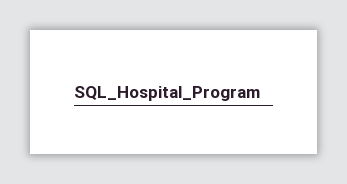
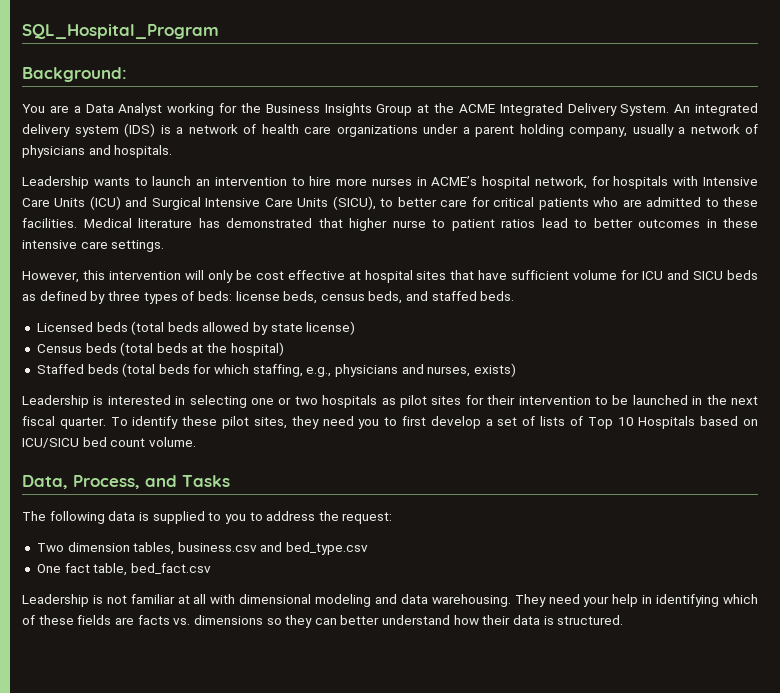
+ Background:
+ You are a Data Analyst working for the Business Insights Group at the ACME Integrated Delivery System. An integrated delivery system (IDS) is a network of health care organizations under a parent holding company, usually a network of physicians and hospitals.
+ Leadership wants to launch an intervention to hire more nurses in ACME’s hospital network, for hospitals with Intensive Care Units (ICU) and Surgical Intensive Care Units (SICU), to better care for critical patients who are admitted to these facilities. Medical literature has demonstrated that higher nurse to patient ratios lead to better outcomes in these intensive care settings.
+ However, this intervention will only be cost effective at hospital sites that have sufficient volume for ICU and SICU beds as defined by three types of beds: license beds, census beds, and staffed beds.
+ Licensed beds (total beds allowed by state license)
+ Census beds (total beds at the hospital)
+ Staffed beds (total beds for which staffing, e.g., physicians and nurses, exists)
+ Leadership is interested in selecting one or two hospitals as pilot sites for their intervention to be launched in the next fiscal quarter. To identify these pilot sites, they need you to first develop a set of lists of Top 10 Hospitals based on ICU/SICU bed count volume.
+ Data, Process, and Tasks
+ The following data is supplied to you to address the request:
+ Two dimension tables, business.csv and bed_type.csv
+ One fact table, bed_fact.csv
+ Leadership is not familiar at all with dimensional modeling and data warehousing. They need your help in identifying which of these fields are facts vs. dimensions so they can better understand how their data is structured.

